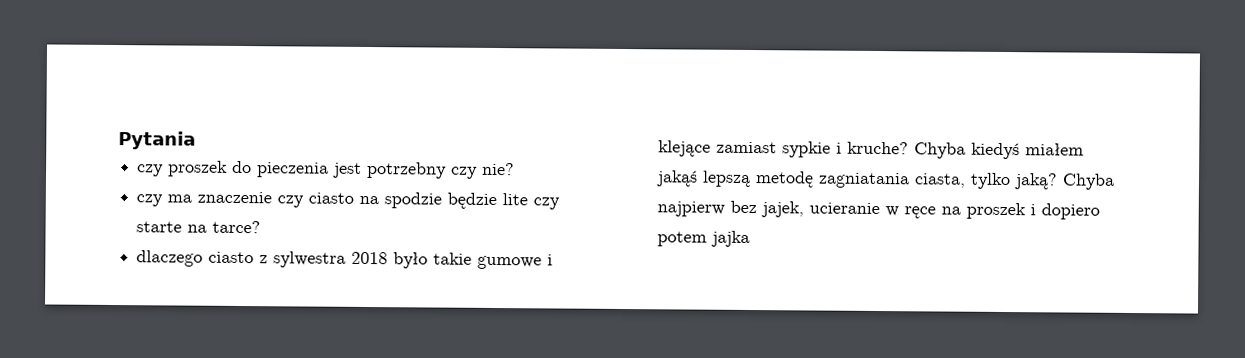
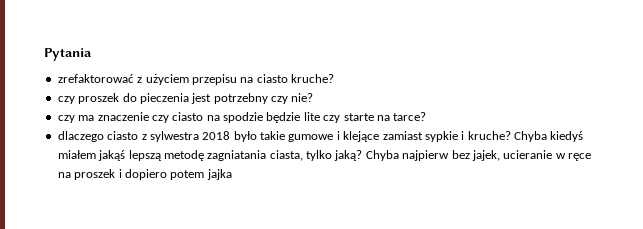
+ zrefaktorować z użyciem przepisu na ciasto kruche?

